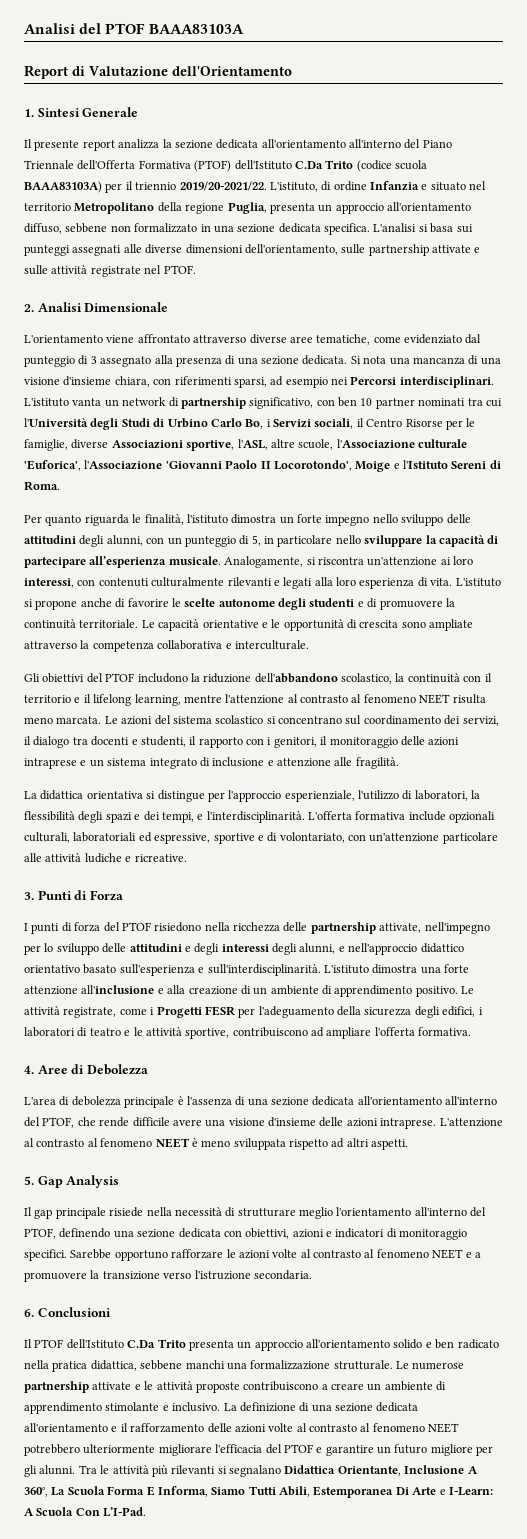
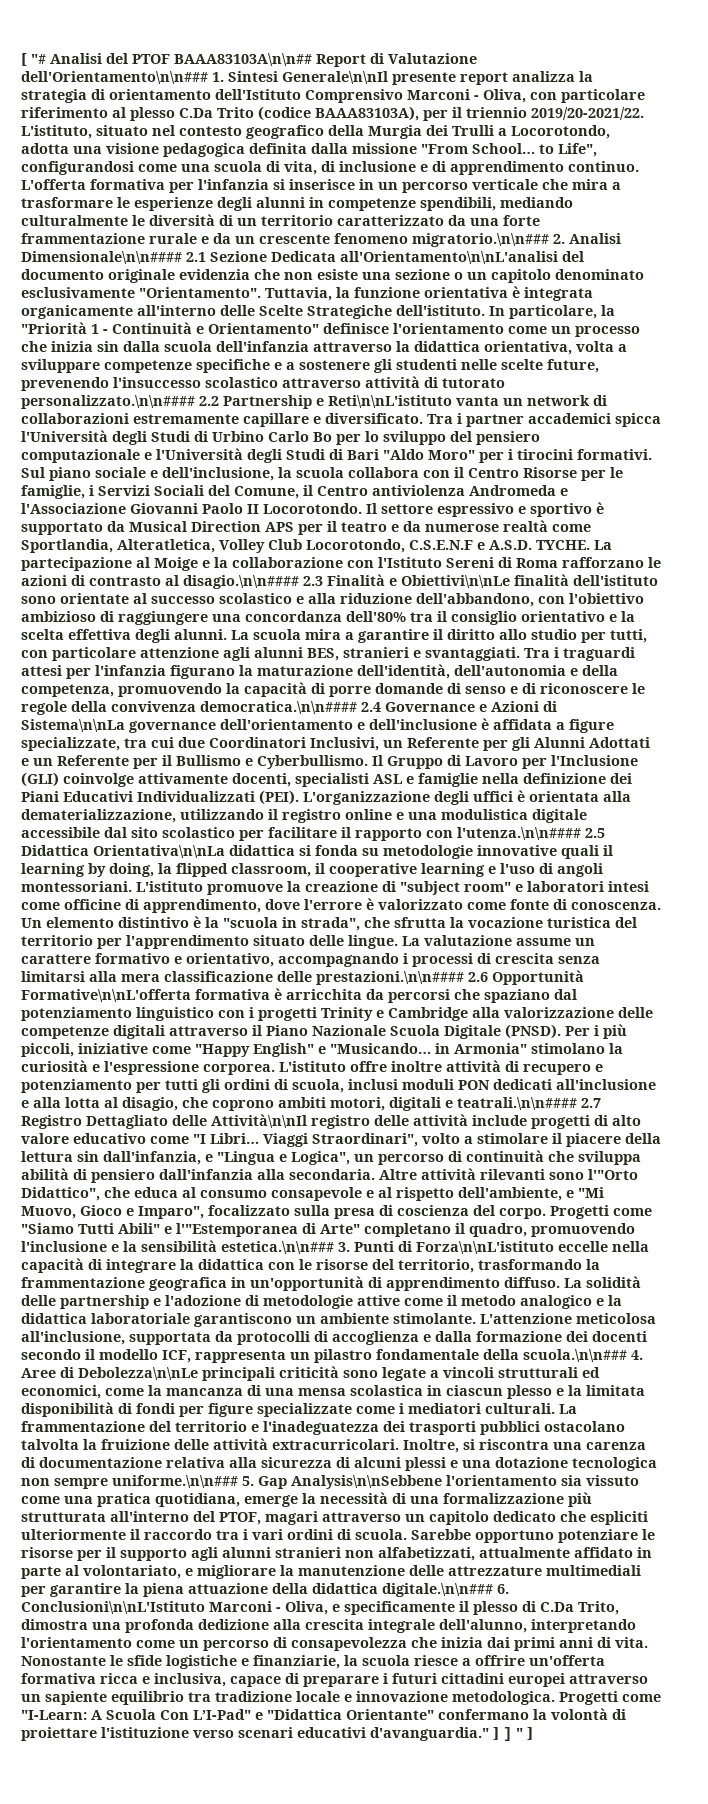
- Analisi del PTOF BAAA83103A
- Report di Valutazione dell'Orientamento
- 1. Sintesi Generale
- Il presente report analizza la sezione dedicata all'orientamento all'interno del Piano Triennale dell'Offerta Formativa (PTOF) dell'Istituto C.Da Trito (codice scuola BAAA83103A) per il triennio 2019/20-2021/22.
+ [ "# Analisi del PTOF BAAA83103A\n\n## Report di Valutazione dell'Orientamento\n\n### 1. Sintesi Generale\n\nIl presente report analizza la strategia di orientamento dell'Istituto Comprensivo Marconi - Oliva, con particolare riferimento al plesso C.Da Trito (codice BAAA83103A), per il triennio 2019/20-2021/22.
- L'istituto, di ordine Infanzia e situato nel territorio Metropolitano della regione Puglia, presenta un approccio all'orientamento diffuso, sebbene non formalizzato in una sezione dedicata specifica. L'analisi si basa sui punteggi assegnati alle diverse dimensioni dell'orientamento, sulle partnership attivate e sulle attività registrate nel PTOF.
- 2. Analisi Dimensionale
- L'orientamento viene affrontato attraverso diverse aree tematiche, come evidenziato dal punteggio di 3 assegnato alla presenza di una sezione dedicata. Si nota una mancanza di una visione d'insieme chiara, con riferimenti sparsi, ad esempio nei Percorsi interdisciplinari. L'istituto vanta un network di partnership significativo, con ben 10 partner nominati tra cui l'Università degli Studi di Urbino Carlo Bo, i Servizi sociali, il Centro Risorse per le famiglie, diverse Associazioni sportive, l'ASL, altre scuole, l'Associazione culturale 'Euforica', l'Associazione 'Giovanni Paolo II Locorotondo', Moige e l'Istituto Sereni di Roma.
- Per quanto riguarda le finalità, l'istituto dimostra un forte impegno nello sviluppo delle attitudini degli alunni, con un punteggio di 5, in particolare nello sviluppare la capacità di partecipare all’esperienza musicale. Analogamente, si riscontra un'attenzione ai loro interessi, con contenuti culturalmente rilevanti e legati alla loro esperienza di vita. L'istituto si propone anche di favorire le scelte autonome degli studenti e di promuovere la continuità territoriale. Le capacità orientative e le opportunità di crescita sono ampliate attraverso la competenza collaborativa e interculturale.
- Gli obiettivi del PTOF includono la riduzione dell'abbandono scolastico, la continuità con il territorio e il lifelong learning, mentre l'attenzione al contrasto al fenomeno NEET risulta meno marcata. Le azioni del sistema scolastico si concentrano sul coordinamento dei servizi, il dialogo tra docenti e studenti, il rapporto con i genitori, il monitoraggio delle azioni intraprese e un sistema integrato di inclusione e attenzione alle fragilità.
- La didattica orientativa si distingue per l'approccio esperienziale, l'utilizzo di laboratori, la flessibilità degli spazi e dei tempi, e l'interdisciplinarità. L'offerta formativa include opzionali culturali, laboratoriali ed espressive, sportive e di volontariato, con un'attenzione particolare alle attività ludiche e ricreative.
- 3. Punti di Forza
- I punti di forza del PTOF risiedono nella ricchezza delle partnership attivate, nell'impegno per lo sviluppo delle attitudini e degli interessi degli alunni, e nell'approccio didattico orientativo basato sull'esperienza e sull'interdisciplinarità. L'istituto dimostra una forte attenzione all'inclusione e alla creazione di un ambiente di apprendimento positivo. Le attività registrate, come i Progetti FESR per l'adeguamento della sicurezza degli edifici, i laboratori di teatro e le attività sportive, contribuiscono ad ampliare l'offerta formativa.
- 4. Aree di Debolezza
- L'area di debolezza principale è l'assenza di una sezione dedicata all'orientamento all'interno del PTOF, che rende difficile avere una visione d'insieme delle azioni intraprese. L'attenzione al contrasto al fenomeno NEET è meno sviluppata rispetto ad altri aspetti.
- 5. Gap Analysis
- Il gap principale risiede nella necessità di strutturare meglio l'orientamento all'interno del PTOF, definendo una sezione dedicata con obiettivi, azioni e indicatori di monitoraggio specifici. Sarebbe opportuno rafforzare le azioni volte al contrasto al fenomeno NEET e a promuovere la transizione verso l'istruzione secondaria.
- 6. Conclusioni
- Il PTOF dell'Istituto C.Da Trito presenta un approccio all'orientamento solido e ben radicato nella pratica didattica, sebbene manchi una formalizzazione strutturale. Le numerose partnership attivate e le attività proposte contribuiscono a creare un ambiente di apprendimento stimolante e inclusivo. La definizione di una sezione dedicata all'orientamento e il rafforzamento delle azioni volte al contrasto al fenomeno NEET potrebbero ulteriormente migliorare l'efficacia del PTOF e garantire un futuro migliore per gli alunni. Tra le attività più rilevanti si segnalano Didattica Orientante, Inclusione A 360°, La Scuola Forma E Informa, Siamo Tutti Abili, Estemporanea Di Arte e I-Learn: A Scuola Con L’I-Pad.
+ L'istituto, situato nel contesto geografico della Murgia dei Trulli a Locorotondo, adotta una visione pedagogica definita dalla missione "From School… to Life", configurandosi come una scuola di vita, di inclusione e di apprendimento continuo. L'offerta formativa per l'infanzia si inserisce in un percorso verticale che mira a trasformare le esperienze degli alunni in competenze spendibili, mediando culturalmente le diversità di un territorio caratterizzato da una forte frammentazione rurale e da un crescente fenomeno migratorio.\n\n### 2. Analisi Dimensionale\n\n#### 2.1 Sezione Dedicata all'Orientamento\n\nL'analisi del documento originale evidenzia che non esiste una sezione o un capitolo denominato esclusivamente "Orientamento". Tuttavia, la funzione orientativa è integrata organicamente all'interno delle Scelte Strategiche dell'istituto. In particolare, la "Priorità 1 - Continuità e Orientamento" definisce l'orientamento come un processo che inizia sin dalla scuola dell'infanzia attraverso la didattica orientativa, volta a sviluppare competenze specifiche e a sostenere gli studenti nelle scelte future, prevenendo l'insuccesso scolastico attraverso attività di tutorato personalizzato.\n\n#### 2.2 Partnership e Reti\n\nL'istituto vanta un network di collaborazioni estremamente capillare e diversificato. Tra i partner accademici spicca l'Università degli Studi di Urbino Carlo Bo per lo sviluppo del pensiero computazionale e l'Università degli Studi di Bari "Aldo Moro" per i tirocini formativi. Sul piano sociale e dell'inclusione, la scuola collabora con il Centro Risorse per le famiglie, i Servizi Sociali del Comune, il Centro antiviolenza Andromeda e l'Associazione Giovanni Paolo II Locorotondo. Il settore espressivo e sportivo è supportato da Musical Direction APS per il teatro e da numerose realtà come Sportlandia, Alteratletica, Volley Club Locorotondo, C.S.E.N.F e A.S.D. TYCHE. La partecipazione al Moige e la collaborazione con l'Istituto Sereni di Roma rafforzano le azioni di contrasto al disagio.\n\n#### 2.3 Finalità e Obiettivi\n\nLe finalità dell'istituto sono orientate al successo scolastico e alla riduzione dell'abbandono, con l'obiettivo ambizioso di raggiungere una concordanza dell'80% tra il consiglio orientativo e la scelta effettiva degli alunni. La scuola mira a garantire il diritto allo studio per tutti, con particolare attenzione agli alunni BES, stranieri e svantaggiati. Tra i traguardi attesi per l'infanzia figurano la maturazione dell'identità, dell'autonomia e della competenza, promuovendo la capacità di porre domande di senso e di riconoscere le regole della convivenza democratica.\n\n#### 2.4 Governance e Azioni di Sistema\n\nLa governance dell'orientamento e dell'inclusione è affidata a figure specializzate, tra cui due Coordinatori Inclusivi, un Referente per gli Alunni Adottati e un Referente per il Bullismo e Cyberbullismo. Il Gruppo di Lavoro per l'Inclusione (GLI) coinvolge attivamente docenti, specialisti ASL e famiglie nella definizione dei Piani Educativi Individualizzati (PEI). L'organizzazione degli uffici è orientata alla dematerializzazione, utilizzando il registro online e una modulistica digitale accessibile dal sito scolastico per facilitare il rapporto con l'utenza.\n\n#### 2.5 Didattica Orientativa\n\nLa didattica si fonda su metodologie innovative quali il learning by doing, la flipped classroom, il cooperative learning e l'uso di angoli montessoriani. L'istituto promuove la creazione di "subject room" e laboratori intesi come officine di apprendimento, dove l'errore è valorizzato come fonte di conoscenza. Un elemento distintivo è la "scuola in strada", che sfrutta la vocazione turistica del territorio per l'apprendimento situato delle lingue. La valutazione assume un carattere formativo e orientativo, accompagnando i processi di crescita senza limitarsi alla mera classificazione delle prestazioni.\n\n#### 2.6 Opportunità Formative\n\nL'offerta formativa è arricchita da percorsi che spaziano dal potenziamento linguistico con i progetti Trinity e Cambridge alla valorizzazione delle competenze digitali attraverso il Piano Nazionale Scuola Digitale (PNSD). Per i più piccoli, iniziative come "Happy English" e "Musicando… in Armonia" stimolano la curiosità e l'espressione corporea. L'istituto offre inoltre attività di recupero e potenziamento per tutti gli ordini di scuola, inclusi moduli PON dedicati all'inclusione e alla lotta al disagio, che coprono ambiti motori, digitali e teatrali.\n\n#### 2.7 Registro Dettagliato delle Attività\n\nIl registro delle attività include progetti di alto valore educativo come "I Libri… Viaggi Straordinari", volto a stimolare il piacere della lettura sin dall'infanzia, e "Lingua e Logica", un percorso di continuità che sviluppa abilità di pensiero dall'infanzia alla secondaria. Altre attività rilevanti sono l'"Orto Didattico", che educa al consumo consapevole e al rispetto dell'ambiente, e "Mi Muovo, Gioco e Imparo", focalizzato sulla presa di coscienza del corpo. Progetti come "Siamo Tutti Abili" e l'"Estemporanea di Arte" completano il quadro, promuovendo l'inclusione e la sensibilità estetica.\n\n### 3. Punti di Forza\n\nL'istituto eccelle nella capacità di integrare la didattica con le risorse del territorio, trasformando la frammentazione geografica in un'opportunità di apprendimento diffuso. La solidità delle partnership e l'adozione di metodologie attive come il metodo analogico e la didattica laboratoriale garantiscono un ambiente stimolante. L'attenzione meticolosa all'inclusione, supportata da protocolli di accoglienza e dalla formazione dei docenti secondo il modello ICF, rappresenta un pilastro fondamentale della scuola.\n\n### 4. Aree di Debolezza\n\nLe principali criticità sono legate a vincoli strutturali ed economici, come la mancanza di una mensa scolastica in ciascun plesso e la limitata disponibilità di fondi per figure specializzate come i mediatori culturali. La frammentazione del territorio e l'inadeguatezza dei trasporti pubblici ostacolano talvolta la fruizione delle attività extracurricolari. Inoltre, si riscontra una carenza di documentazione relativa alla sicurezza di alcuni plessi e una dotazione tecnologica non sempre uniforme.\n\n### 5. Gap Analysis\n\nSebbene l'orientamento sia vissuto come una pratica quotidiana, emerge la necessità di una formalizzazione più strutturata all'interno del PTOF, magari attraverso un capitolo dedicato che espliciti ulteriormente il raccordo tra i vari ordini di scuola. Sarebbe opportuno potenziare le risorse per il supporto agli alunni stranieri non alfabetizzati, attualmente affidato in parte al volontariato, e migliorare la manutenzione delle attrezzature multimediali per garantire la piena attuazione della didattica digitale.\n\n### 6. Conclusioni\n\nL'Istituto Marconi - Oliva, e specificamente il plesso di C.Da Trito, dimostra una profonda dedizione alla crescita integrale dell'alunno, interpretando l'orientamento come un percorso di consapevolezza che inizia dai primi anni di vita. Nonostante le sfide logistiche e finanziarie, la scuola riesce a offrire un'offerta formativa ricca e inclusiva, capace di preparare i futuri cittadini europei attraverso un sapiente equilibrio tra tradizione locale e innovazione metodologica. Progetti come "I-Learn: A Scuola Con L’I-Pad" e "Didattica Orientante" confermano la volontà di proiettare l'istituzione verso scenari educativi d'avanguardia." ] ] " ]

